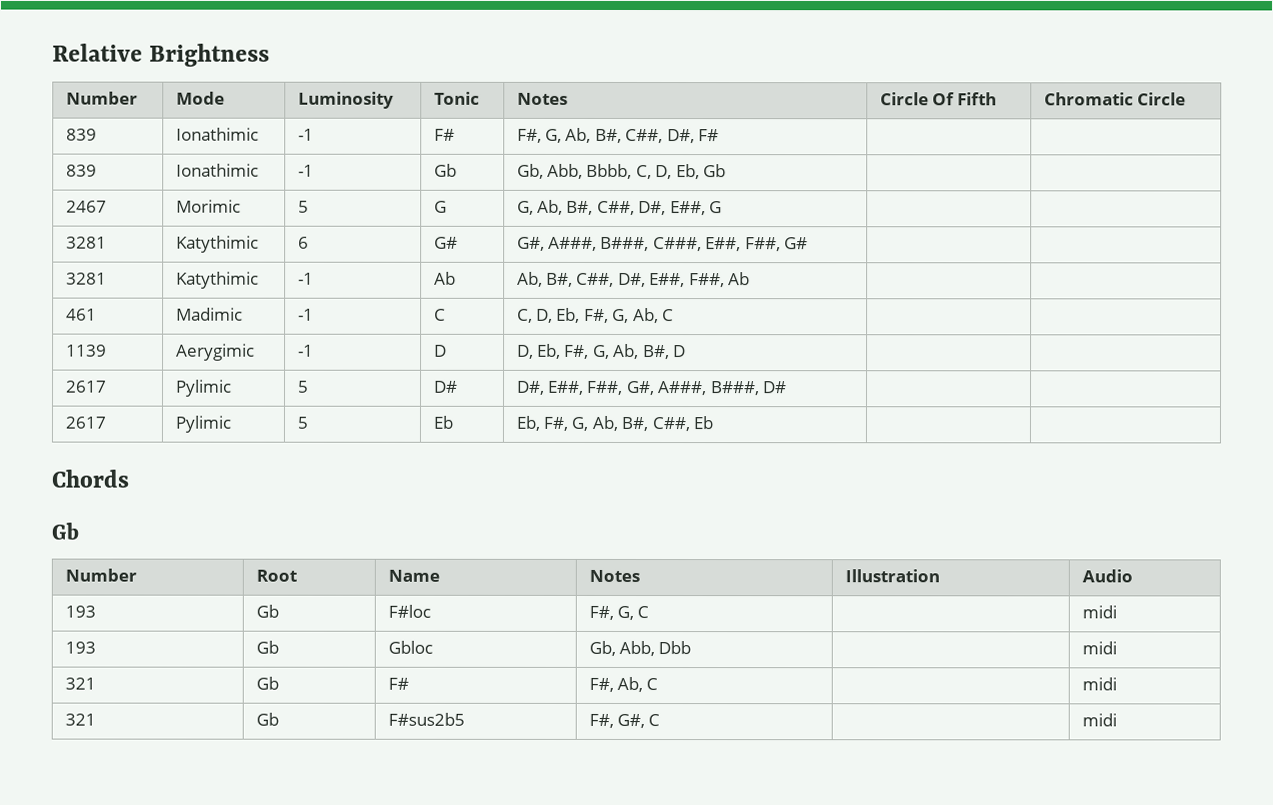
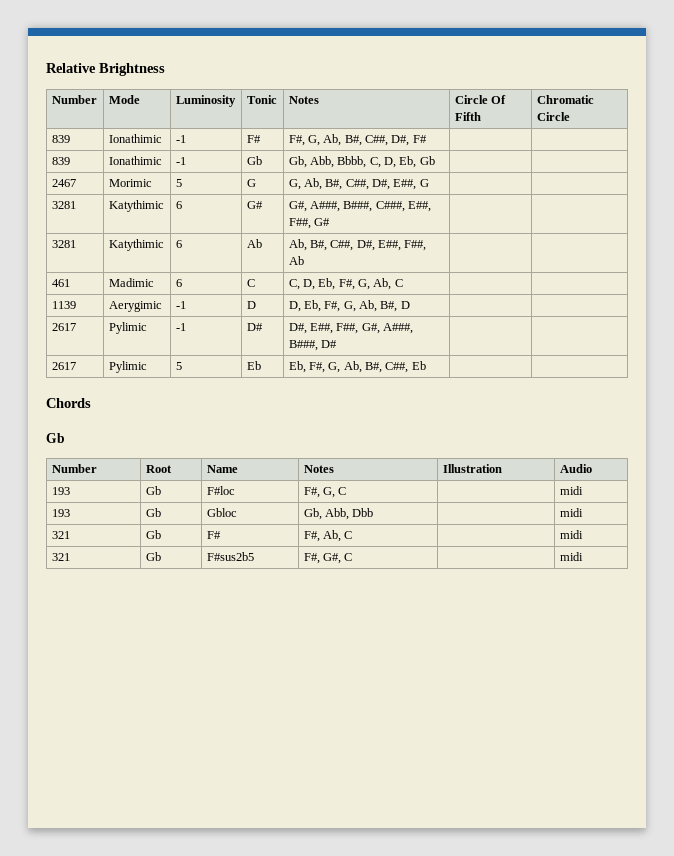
- 3281 | Katythimic | -1 | Ab | Ab, B#, C##, D#, E##, F##, Ab | |
+ 3281 | Katythimic | 6 | Ab | Ab, B#, C##, D#, E##, F##, Ab | |
- 461 | Madimic | -1 | C | C, D, Eb, F#, G, Ab, C | |
+ 461 | Madimic | 6 | C | C, D, Eb, F#, G, Ab, C | |
- 2617 | Pylimic | 5 | D# | D#, E##, F##, G#, A###, B###, D# | |
+ 2617 | Pylimic | -1 | D# | D#, E##, F##, G#, A###, B###, D# | |

